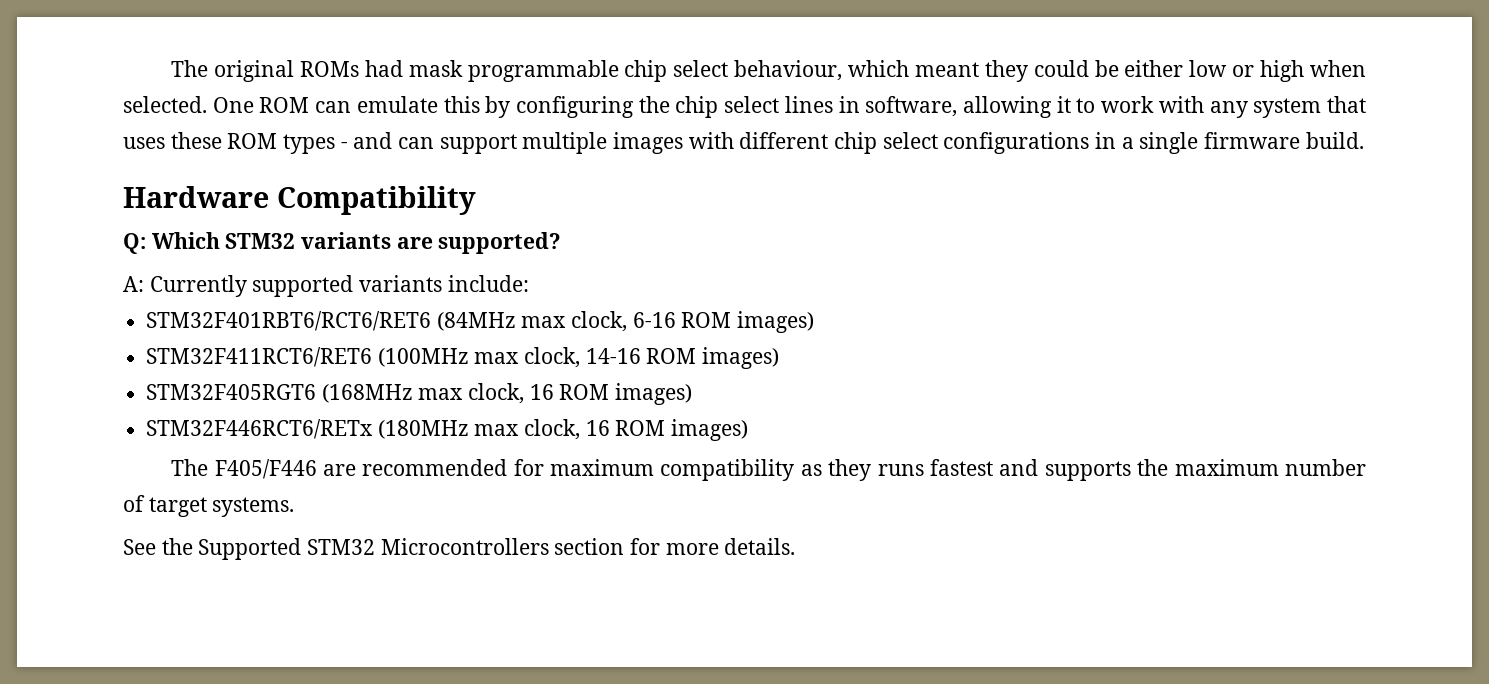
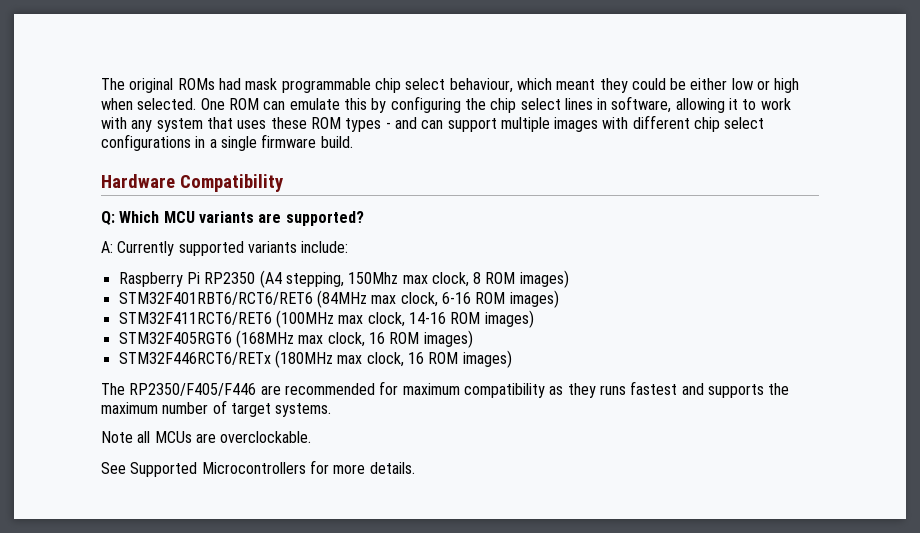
- Q: Which STM32 variants are supported?
+ Q: Which MCU variants are supported?
+ Raspberry Pi RP2350 (A4 stepping, 150Mhz max clock, 8 ROM images)
- The F405/F446 are recommended for maximum compatibility as they runs fastest and supports the maximum number of target systems.
+ The RP2350/F405/F446 are recommended for maximum compatibility as they runs fastest and supports the maximum number of target systems.
- See the Supported STM32 Microcontrollers section for more details.
+ Note all MCUs are overclockable.
+ See Supported Microcontrollers for more details.

